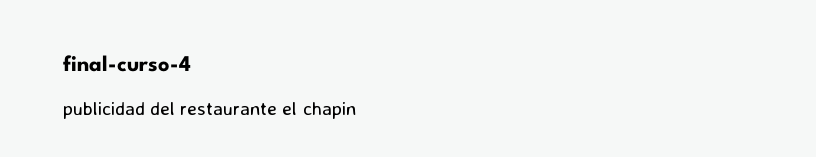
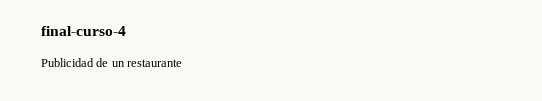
- publicidad del restaurante el chapin
+ Publicidad de un restaurante

